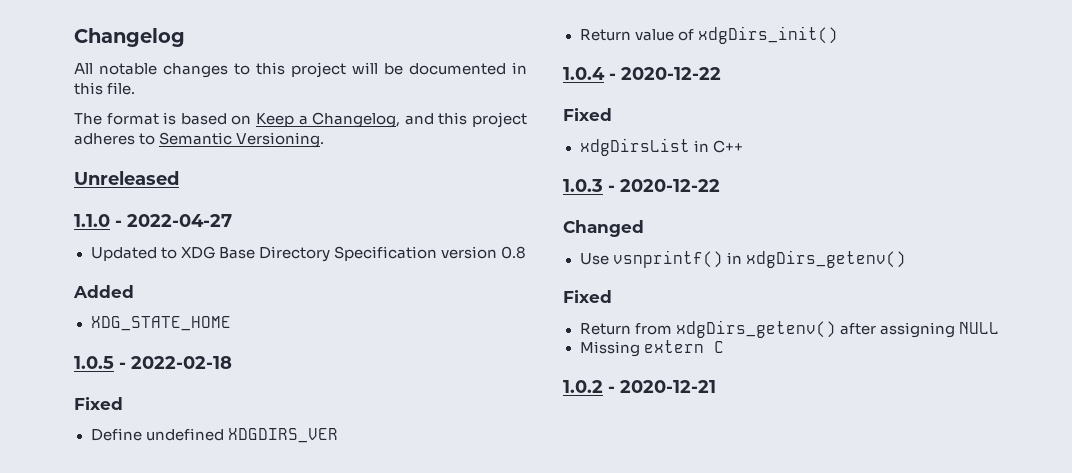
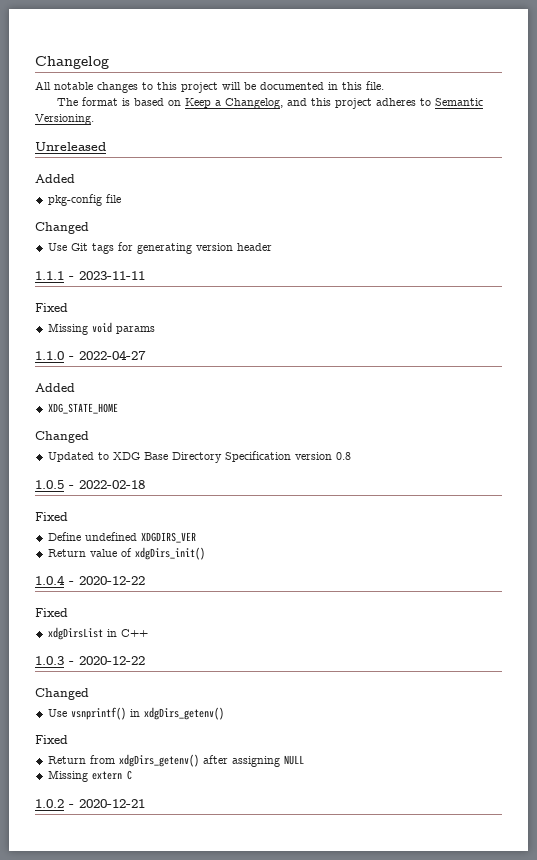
  Unreleased
+ Added
+ pkg-config file
+ Changed
+ Use Git tags for generating version header
+ 1.1.1 - 2023-11-11
+ Fixed
+ Missing void params
  1.1.0 - 2022-04-27
+ Added
+ XDG_STATE_HOME
+ Changed
- Added
- XDG_STATE_HOME

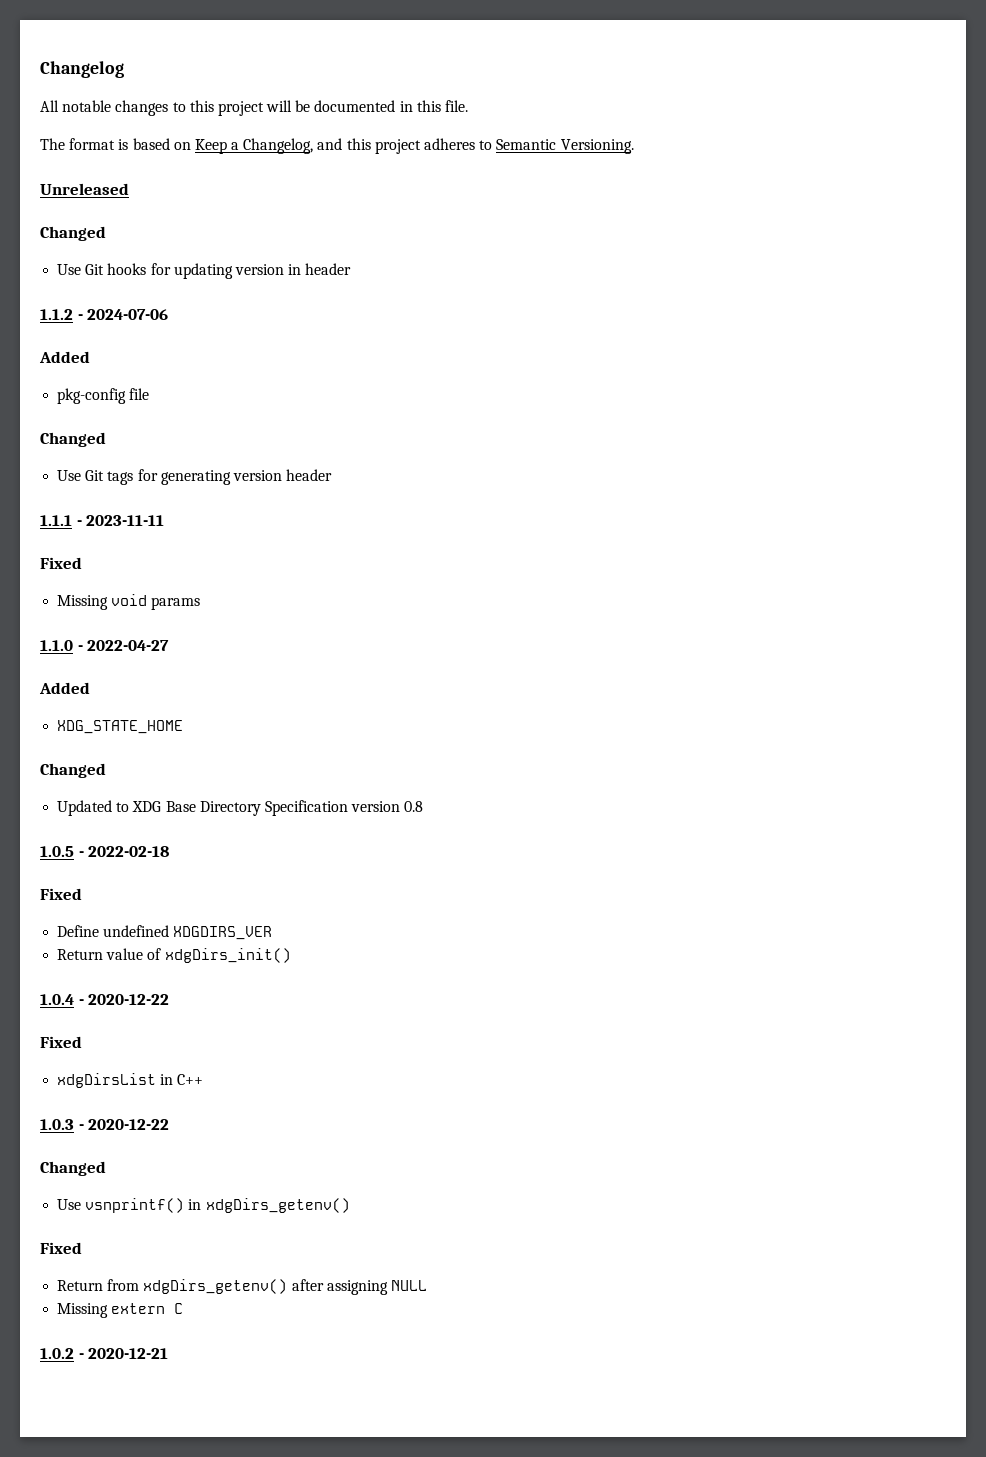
  Unreleased
+ Changed
+ Use Git hooks for updating version in header
+ 1.1.2 - 2024-07-06

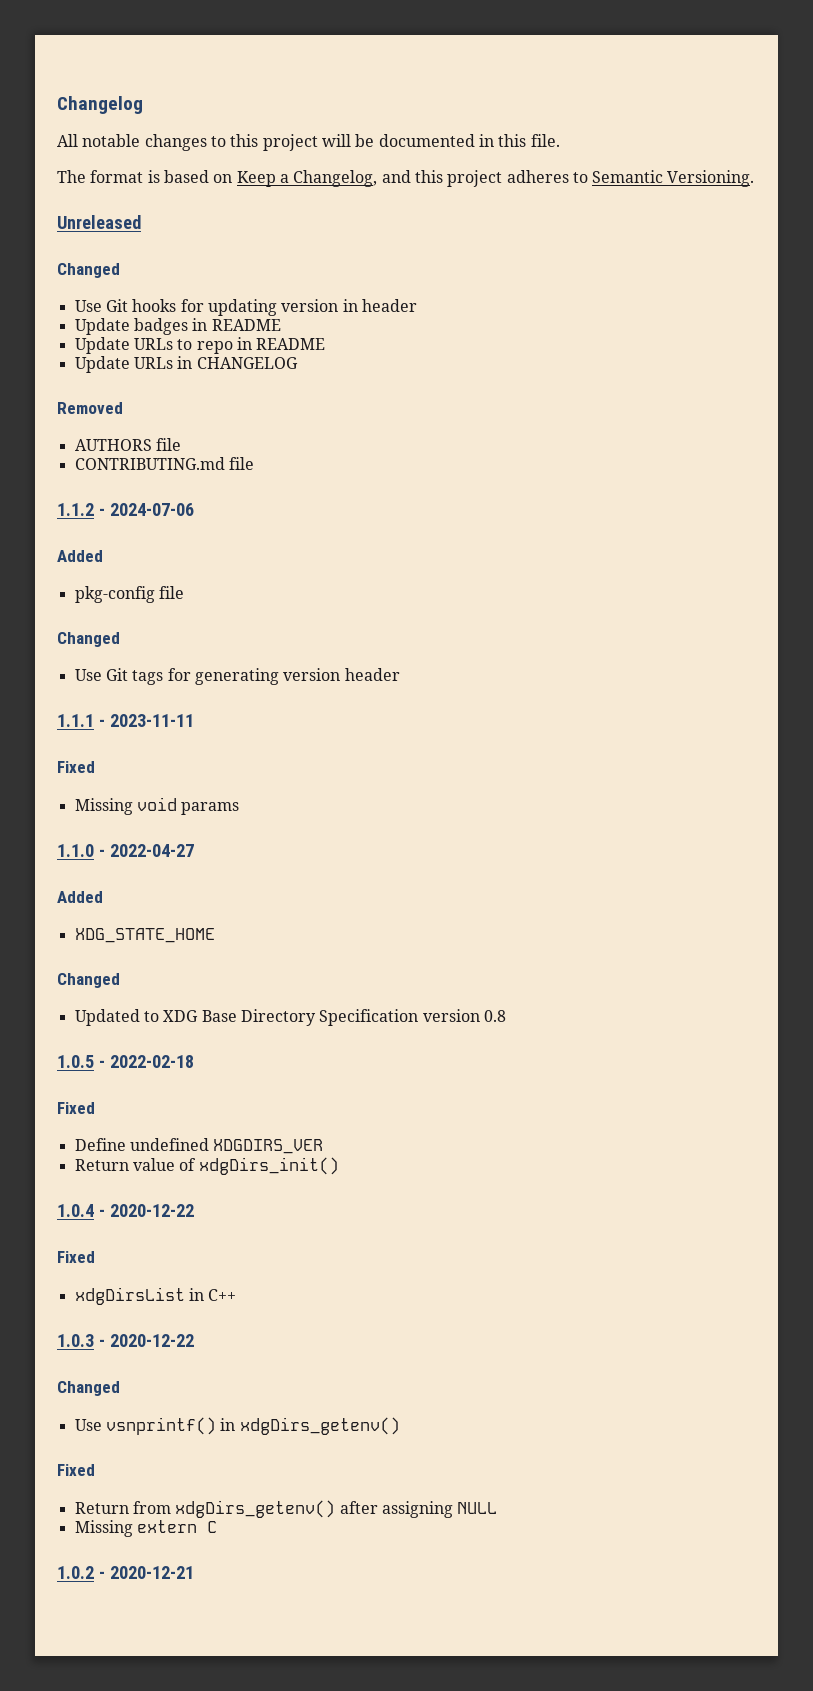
+ Update badges in README
+ Update URLs to repo in README
+ Update URLs in CHANGELOG
+ Removed
+ AUTHORS file
+ CONTRIBUTING.md file

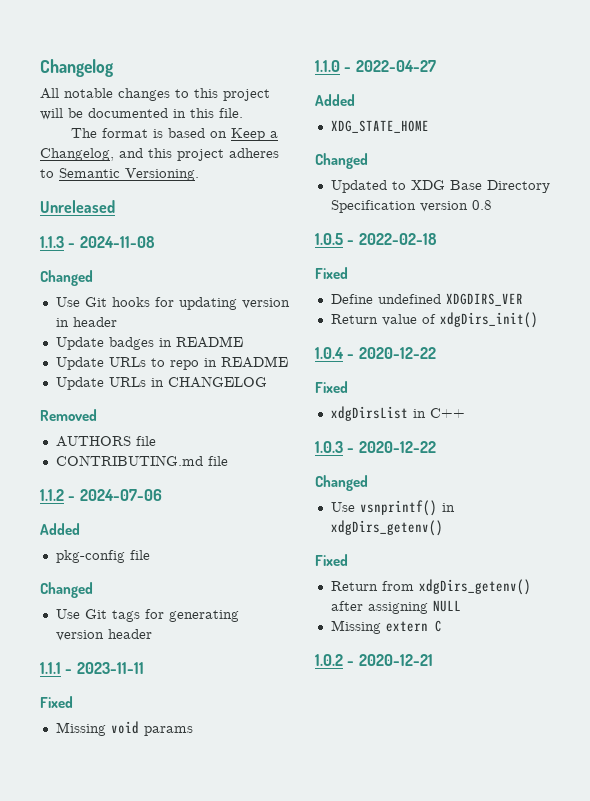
+ 1.1.3 - 2024-11-08

